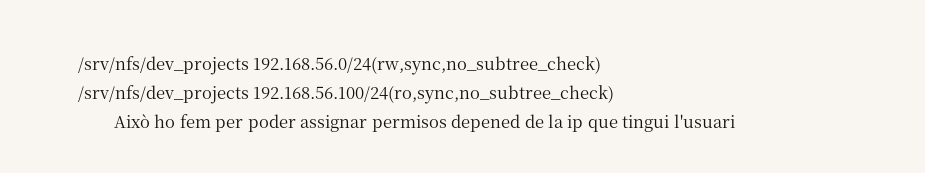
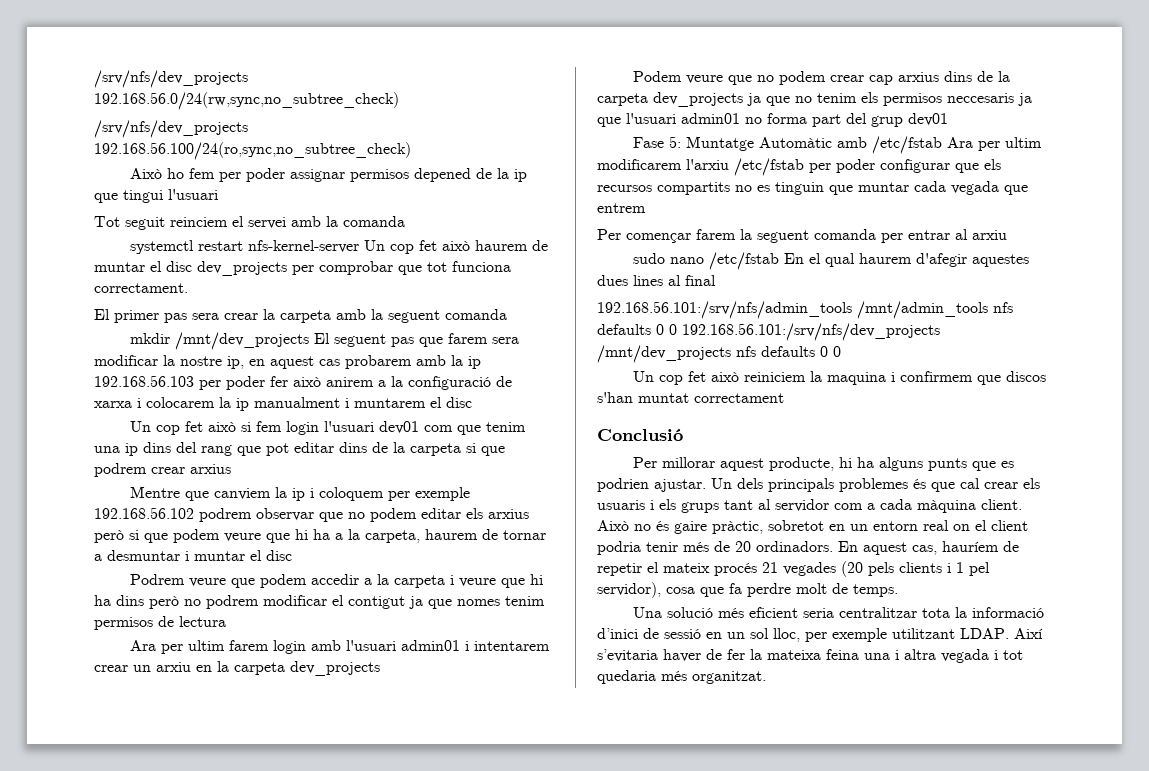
+ Tot seguit reinciem el servei amb la comanda
+ systemctl restart nfs-kernel-server Un cop fet això haurem de muntar el disc dev_projects per comprobar que tot funciona correctament.
+ El primer pas sera crear la carpeta amb la seguent comanda
+ mkdir /mnt/dev_projects El seguent pas que farem sera modificar la nostre ip, en aquest cas probarem amb la ip 192.168.56.103 per poder fer això anirem a la configuració de xarxa i colocarem la ip manualment i muntarem el disc
+ Un cop fet això si fem login l'usuari dev01 com que tenim una ip dins del rang que pot editar dins de la carpeta si que podrem crear arxius
+ Mentre que canviem la ip i coloquem per exemple 192.168.56.102 podrem observar que no podem editar els arxius però si que podem veure que hi ha a la carpeta, haurem de tornar a desmuntar i muntar el disc
+ Podrem veure que podem accedir a la carpeta i veure que hi ha dins però no podrem modificar el contigut ja que nomes tenim permisos de lectura
+ Ara per ultim farem login amb l'usuari admin01 i intentarem crear un arxiu en la carpeta dev_projects
+ Podem veure que no podem crear cap arxius dins de la carpeta dev_projects ja que no tenim els permisos neccesaris ja que l'usuari admin01 no forma part del grup dev01
+ Fase 5: Muntatge Automàtic amb /etc/fstab Ara per ultim modificarem l'arxiu /etc/fstab per poder configurar que els recursos compartits no es tinguin que muntar cada vegada que entrem
+ Per començar farem la seguent comanda per entrar al arxiu
+ sudo nano /etc/fstab En el qual haurem d'afegir aquestes dues lines al final
+ 192.168.56.101:/srv/nfs/admin_tools /mnt/admin_tools nfs defaults 0 0 192.168.56.101:/srv/nfs/dev_projects /mnt/dev_projects nfs defaults 0 0
+ Un cop fet això reiniciem la maquina i confirmem que discos s'han muntat correctament
+ Conclusió
+ Per millorar aquest producte, hi ha alguns punts que es podrien ajustar. Un dels principals problemes és que cal crear els usuaris i els grups tant al servidor com a cada màquina client. Això no és gaire pràctic, sobretot en un entorn real on el client podria tenir més de 20 ordinadors. En aquest cas, hauríem de repetir el mateix procés 21 vegades (20 pels clients i 1 pel servidor), cosa que fa perdre molt de temps.
+ Una solució més eficient seria centralitzar tota la informació d’inici de sessió en un sol lloc, per exemple utilitzant LDAP. Així s’evitaria haver de fer la mateixa feina una i altra vegada i tot quedaria més organitzat.

